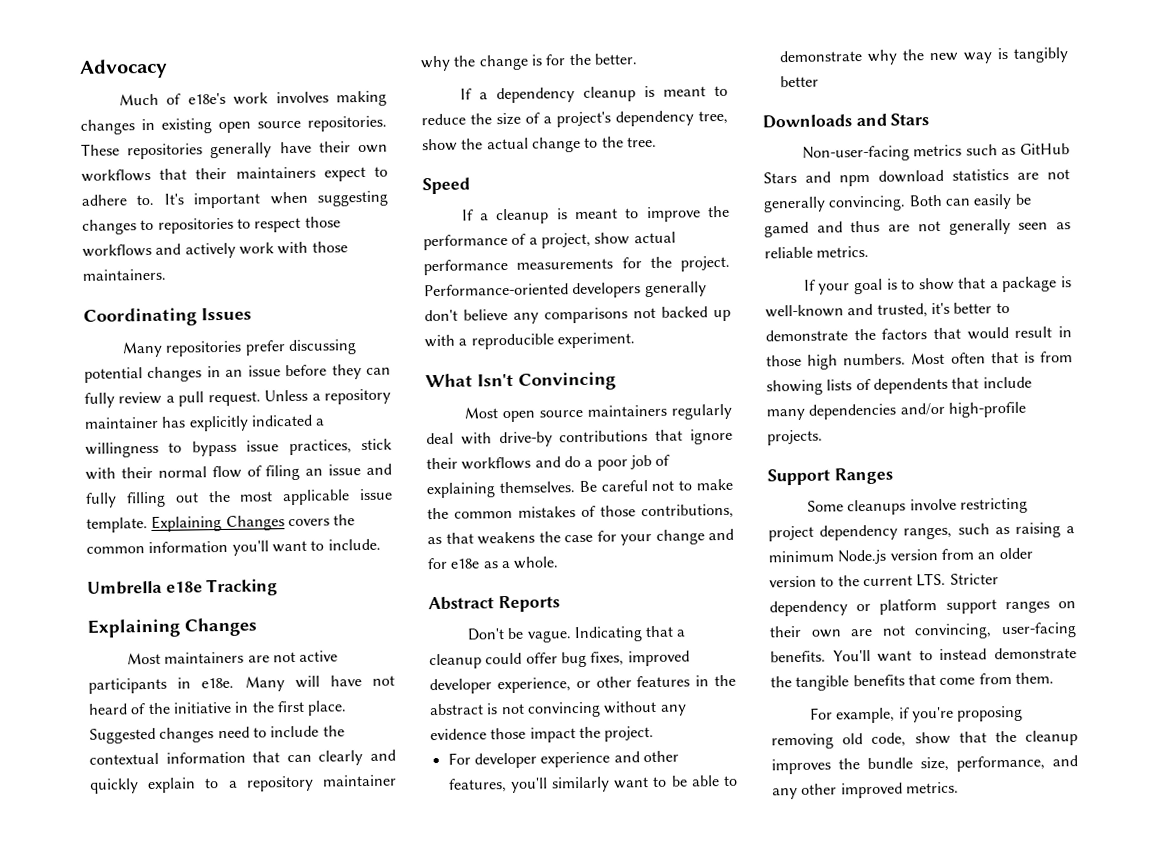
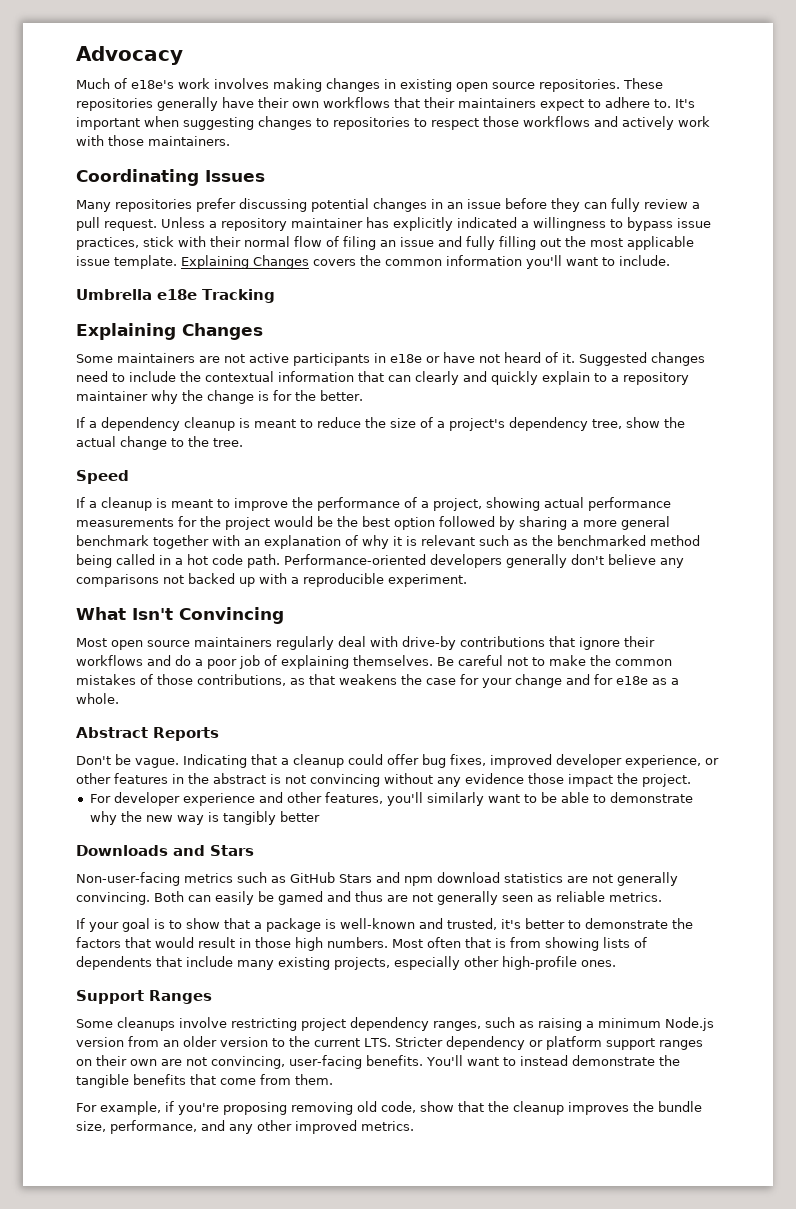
- Most maintainers are not active participants in e18e. Many will have not heard of the initiative in the first place.
+ Some maintainers are not active participants in e18e or have not heard of it.
- If a cleanup is meant to improve the performance of a project, show actual performance measurements for the project.
+ If a cleanup is meant to improve the performance of a project, showing actual performance measurements for the project would be the best option followed by sharing a more general benchmark together with an explanation of why it is relevant such as the benchmarked method being called in a hot code path.
- Most often that is from showing lists of dependents that include many dependencies and/or high-profile projects.
+ Most often that is from showing lists of dependents that include many existing projects, especially other high-profile ones.

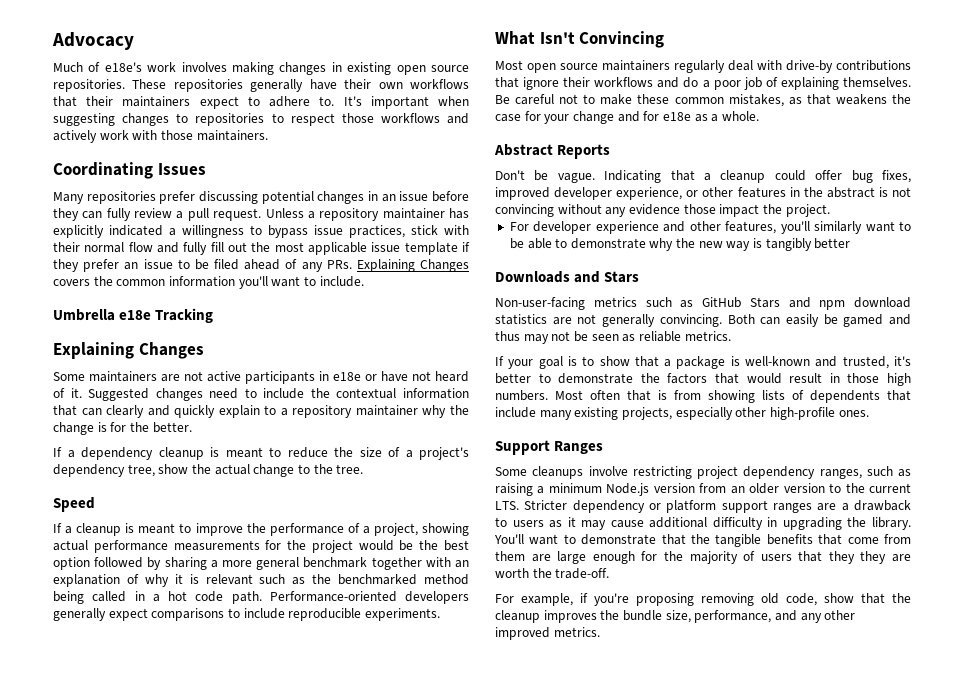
- Unless a repository maintainer has explicitly indicated a willingness to bypass issue practices, stick with their normal flow of filing an issue and fully filling out the most applicable issue template. Explaining Changes covers the common information you'll want to include.
+ Unless a repository maintainer has explicitly indicated a willingness to bypass issue practices, stick with their normal flow and fully fill out the most applicable issue template if they prefer an issue to be filed ahead of any PRs. Explaining Changes covers the common information you'll want to include.
- Performance-oriented developers generally don't believe any comparisons not backed up with a reproducible experiment.
+ Performance-oriented developers generally expect comparisons to include reproducible experiments.
- Be careful not to make the common mistakes of those contributions, as that weakens the case for your change and for e18e as a whole.
+ Be careful not to make these common mistakes, as that weakens the case for your change and for e18e as a whole.
- Both can easily be gamed and thus are not generally seen as reliable metrics.
+ Both can easily be gamed and thus may not be seen as reliable metrics.
- Some cleanups involve restricting project dependency ranges, such as raising a minimum Node.js version from an older version to the current LTS. Stricter dependency or platform support ranges on their own are not convincing, user-facing benefits.
+ Some cleanups involve restricting project dependency ranges, such as raising a minimum Node.js version from an older version to the current LTS. Stricter dependency or platform support ranges are a drawback to users as it may cause additional difficulty in upgrading the library.
- You'll want to instead demonstrate the tangible benefits that come from them.
+ You'll want to demonstrate that the tangible benefits that come from them are large enough for the majority of users that they they are worth the trade-off.

